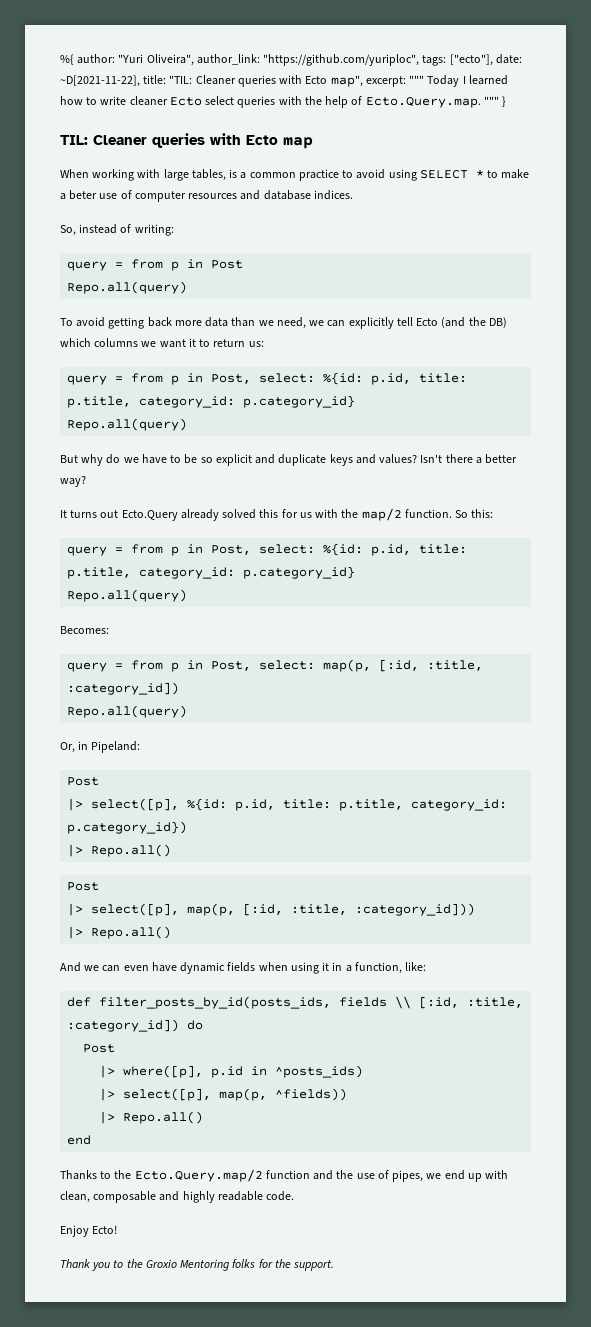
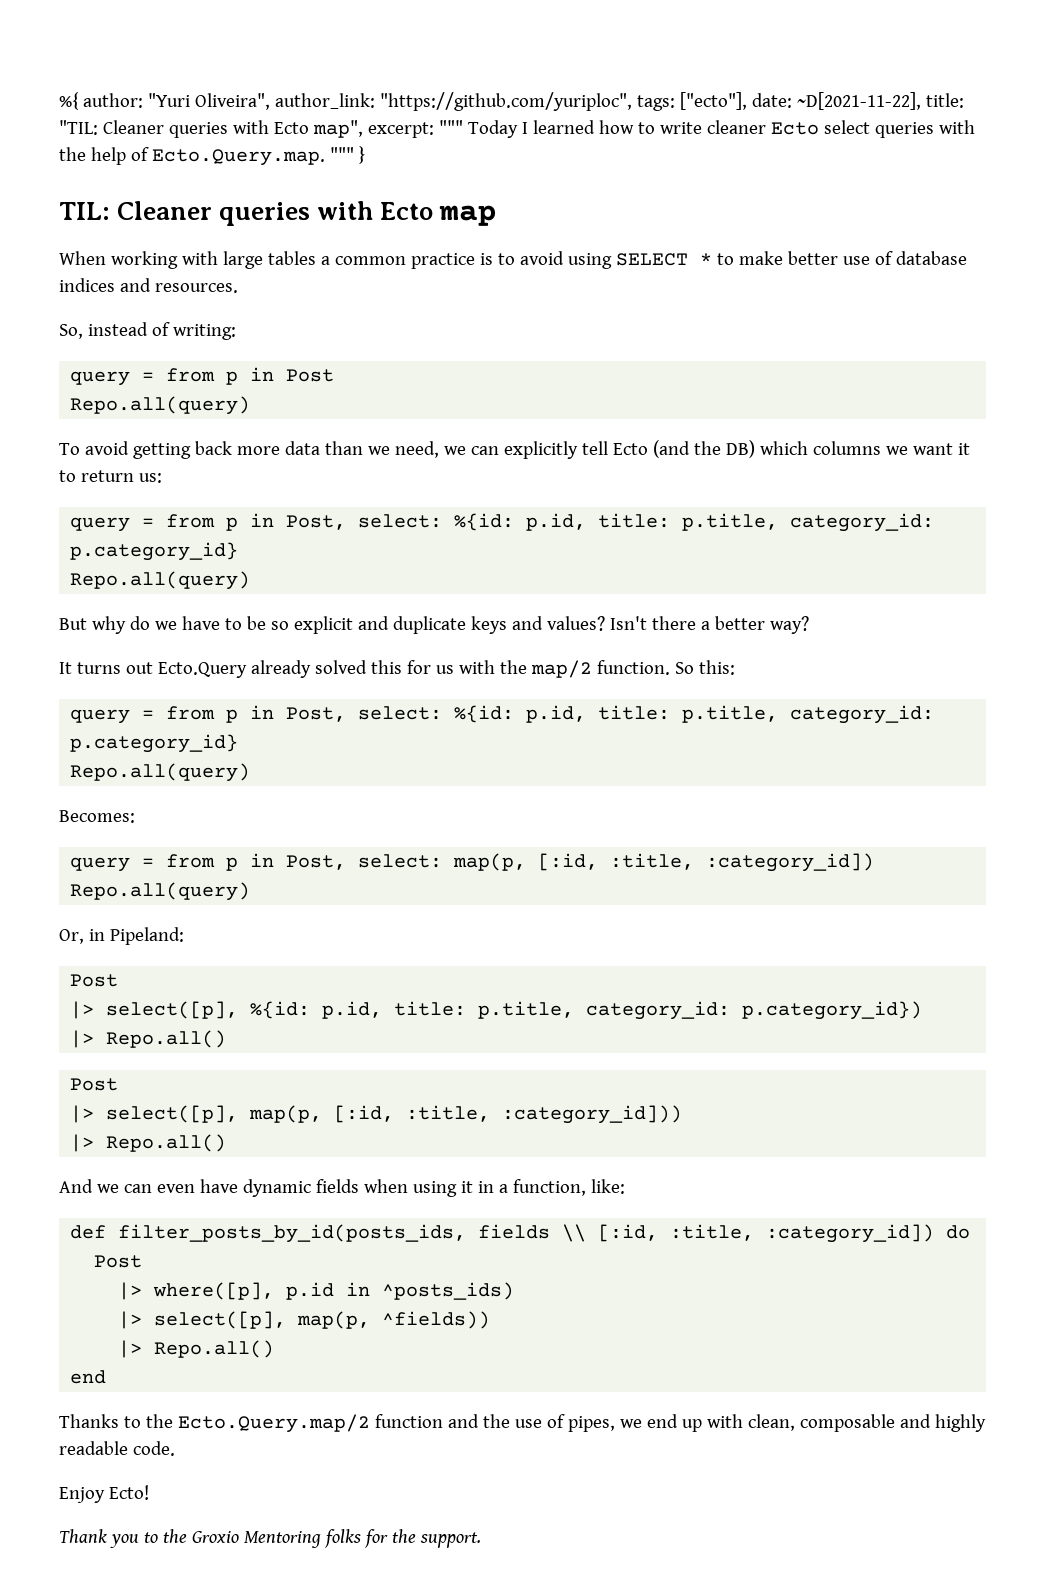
- When working with large tables, is a common practice to avoid using SELECT * to make a beter use of computer resources and database indices.
+ When working with large tables a common practice is to avoid using SELECT * to make better use of database indices and resources.

